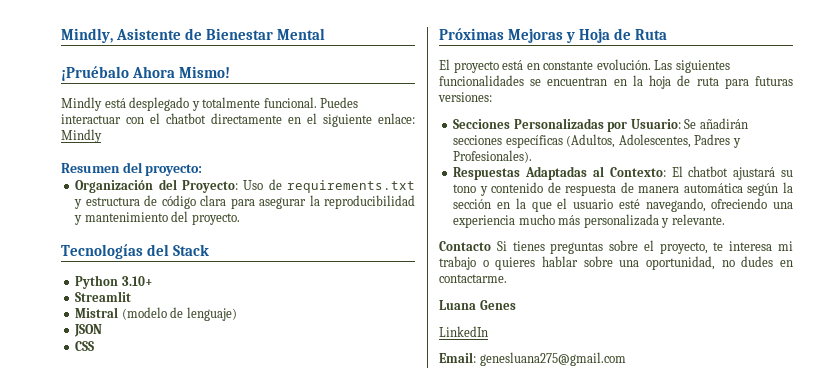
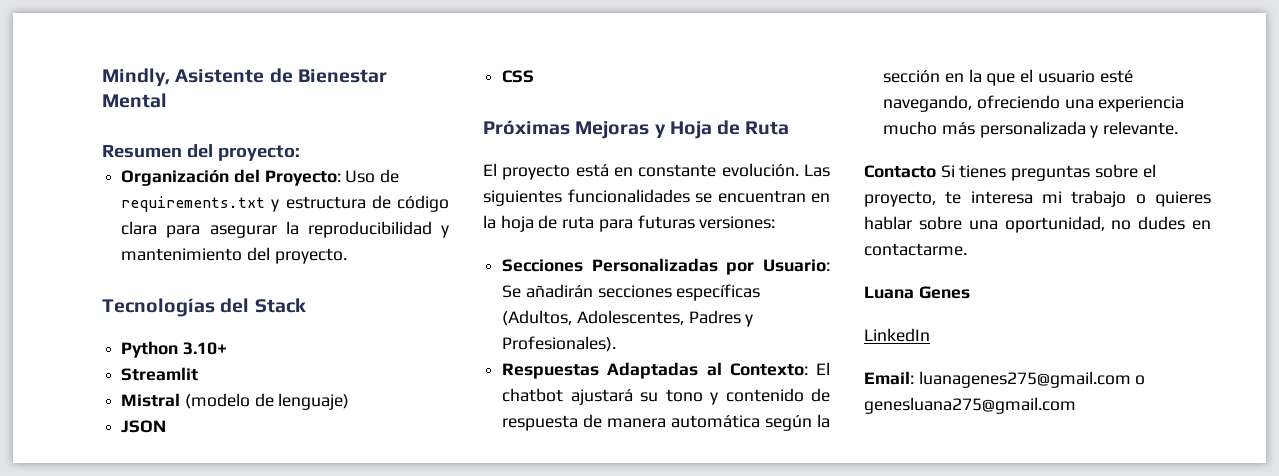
- ¡Pruébalo Ahora Mismo!
- Mindly está desplegado y totalmente funcional. Puedes interactuar con el chatbot directamente en el siguiente enlace: Mindly
- Email: genesluana275@gmail.com
+ Email: luanagenes275@gmail.com o genesluana275@gmail.com

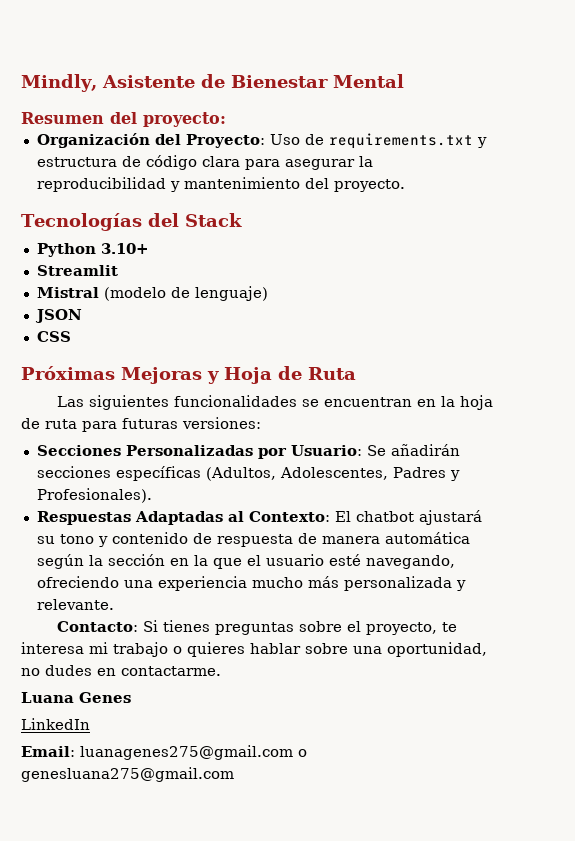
- El proyecto está en constante evolución.
- Contacto Si tienes preguntas sobre el proyecto, te interesa mi trabajo o quieres hablar sobre una oportunidad, no dudes en contactarme.
+ Contacto: Si tienes preguntas sobre el proyecto, te interesa mi trabajo o quieres hablar sobre una oportunidad, no dudes en contactarme.

